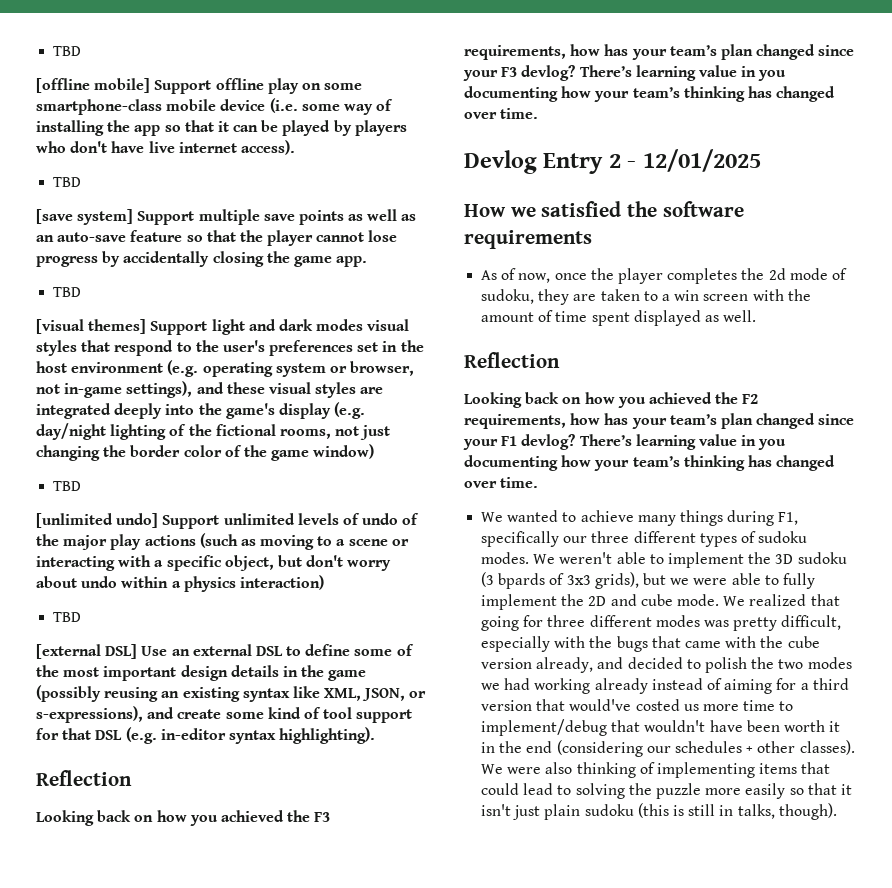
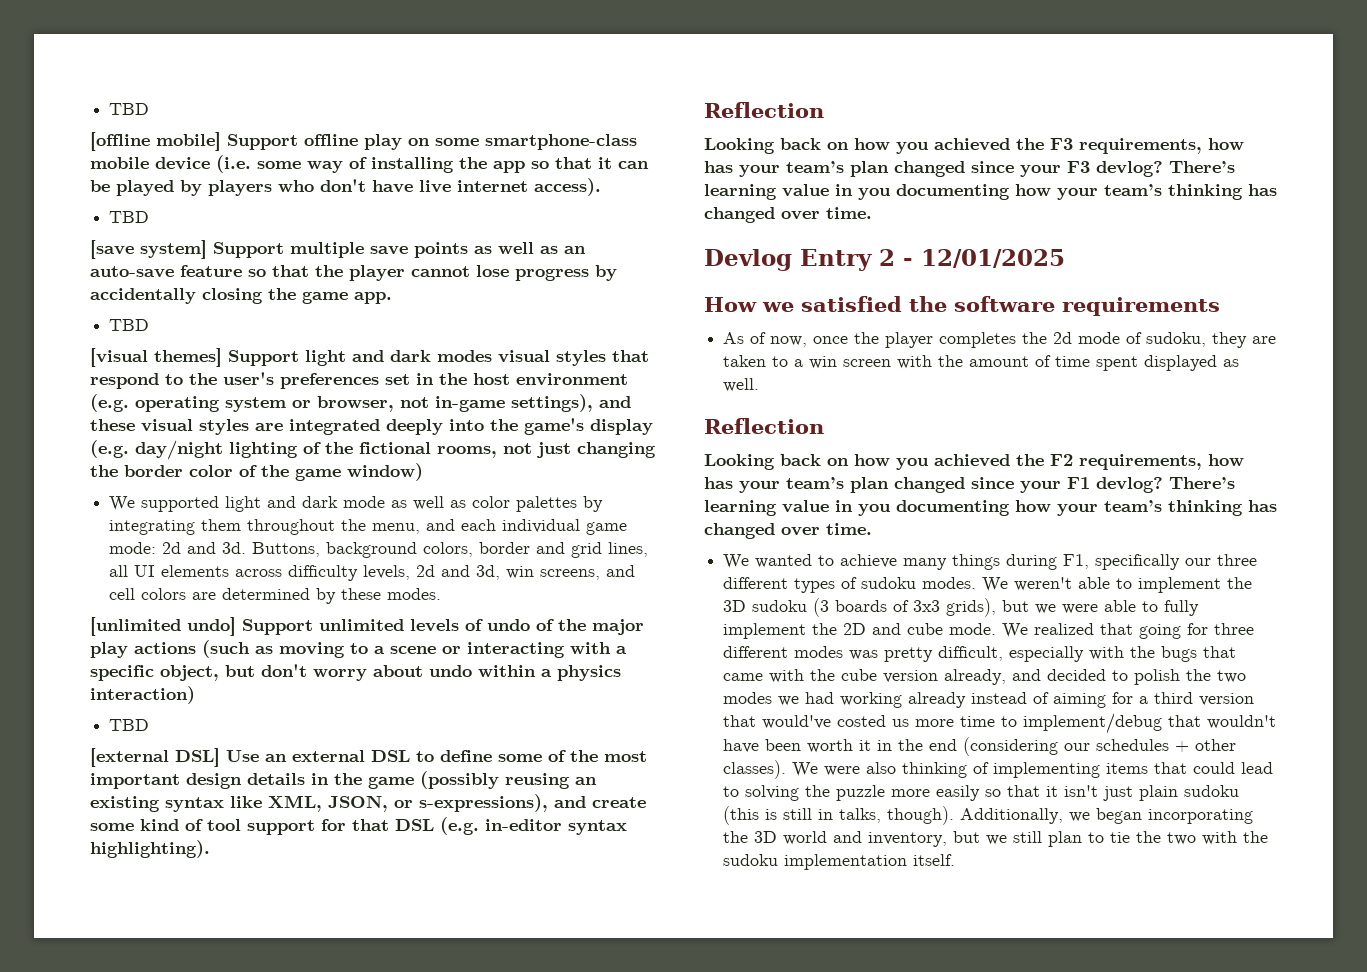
  [visual themes] Support light and dark modes visual styles that respond to the user's preferences set in the host environment (e.g. operating system or browser, not in-game settings), and these visual styles are integrated deeply into the game's display (e.g. day/night lighting of the fictional rooms, not just changing the border color of the game window)
- TBD
+ We supported light and dark mode as well as color palettes by integrating them throughout the menu, and each individual game mode: 2d and 3d. Buttons, background colors, border and grid lines, all UI elements across difficulty levels, 2d and 3d, win screens, and cell colors are determined by these modes.
- We weren't able to implement the 3D sudoku (3 bpards of 3x3 grids), but we were able to fully implement the 2D and cube mode.
+ We weren't able to implement the 3D sudoku (3 boards of 3x3 grids), but we were able to fully implement the 2D and cube mode.
+ Additionally, we began incorporating the 3D world and inventory, but we still plan to tie the two with the sudoku implementation itself.

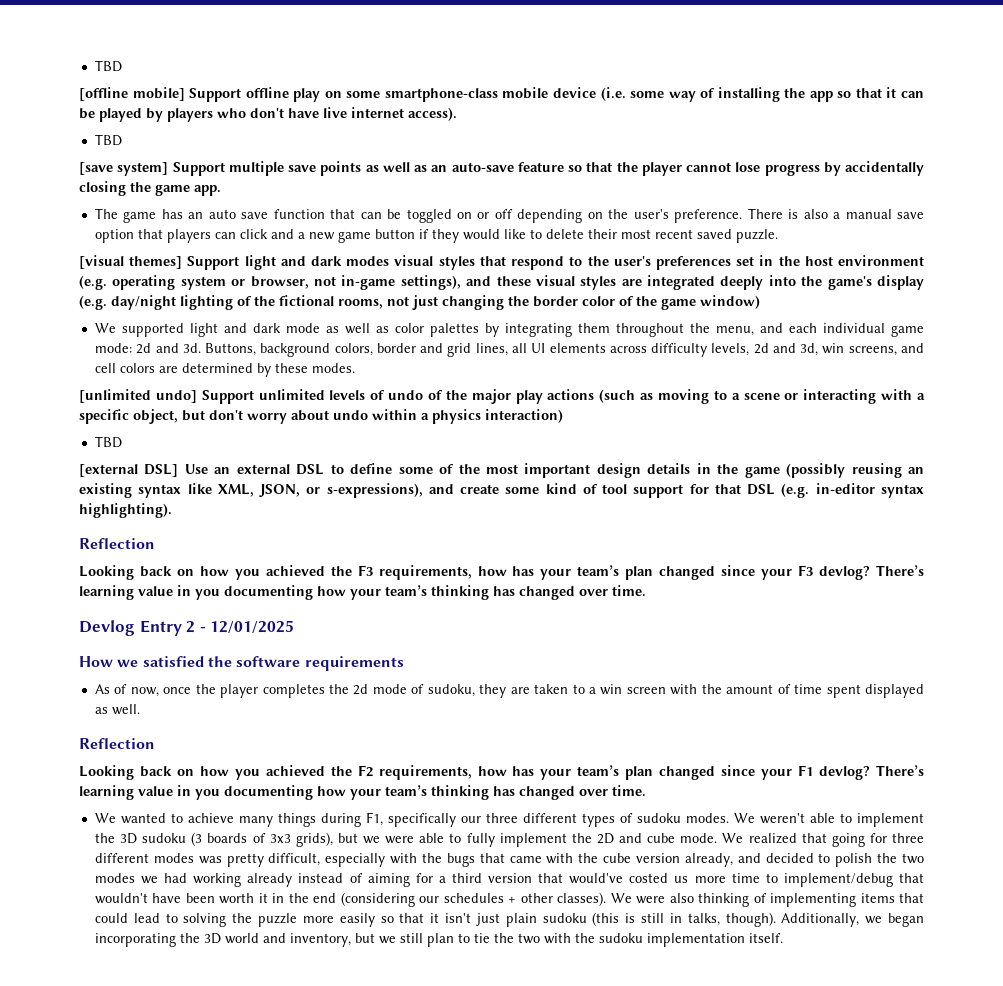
  [save system] Support multiple save points as well as an auto-save feature so that the player cannot lose progress by accidentally closing the game app.
- TBD
+ The game has an auto save function that can be toggled on or off depending on the user's preference. There is also a manual save option that players can click and a new game button if they would like to delete their most recent saved puzzle.

